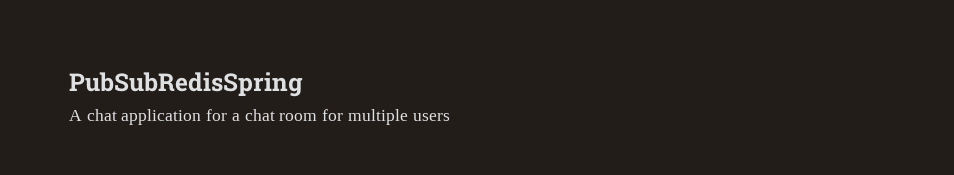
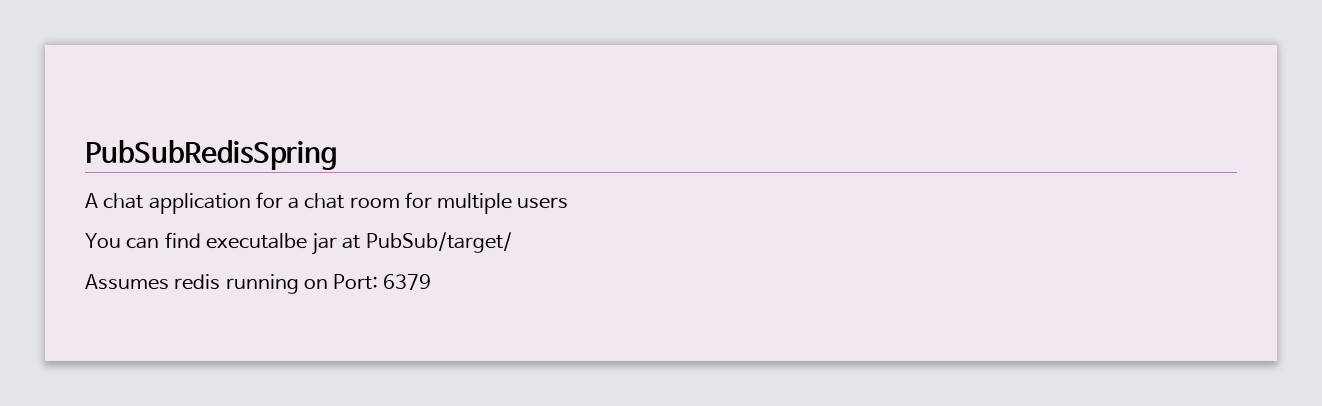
+ You can find executalbe jar at PubSub/target/
+ Assumes redis running on Port: 6379

